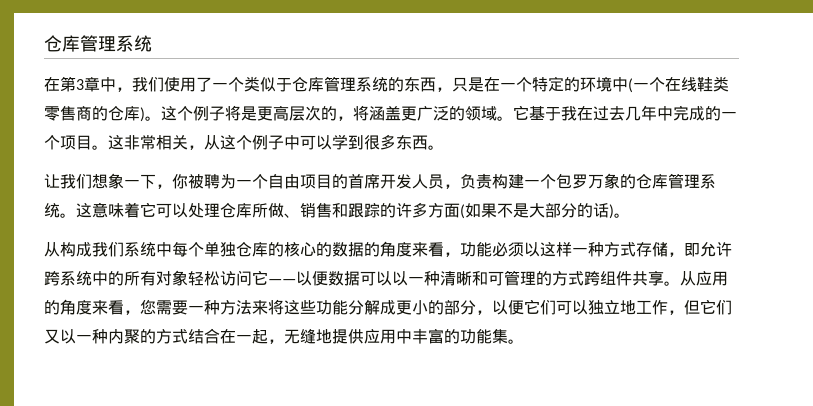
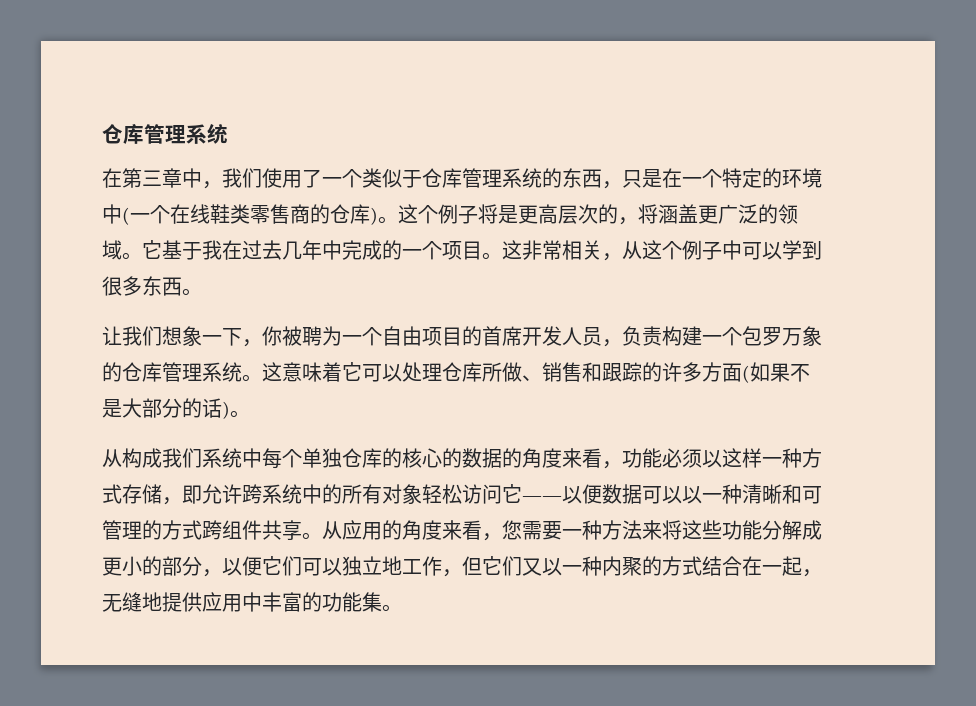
- 在第3章中，我们使用了一个类似于仓库管理系统的东西，只是在一个特定的环境中(一个在线鞋类零售商的仓库)。
+ 在第三章中，我们使用了一个类似于仓库管理系统的东西，只是在一个特定的环境中(一个在线鞋类零售商的仓库)。

